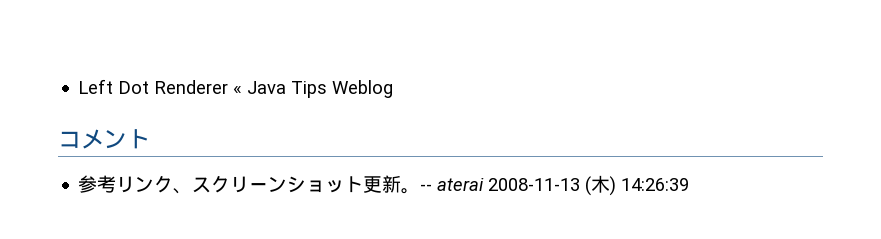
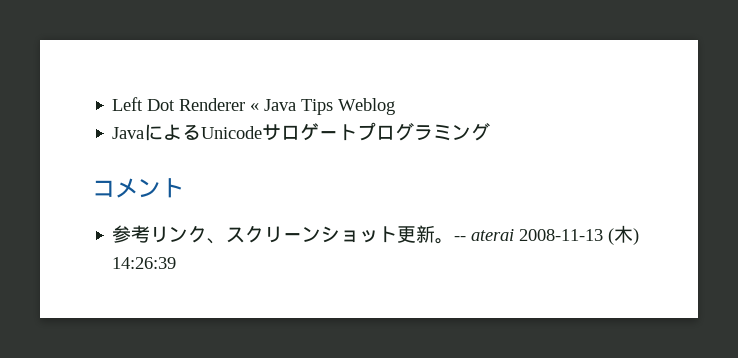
+ JavaによるUnicodeサロゲートプログラミング

